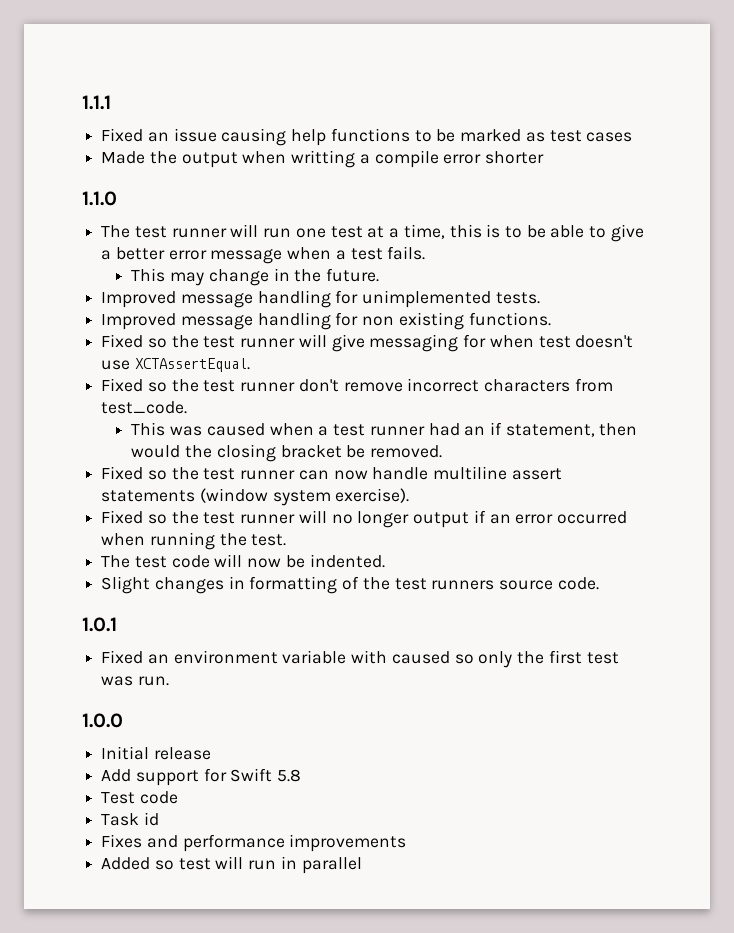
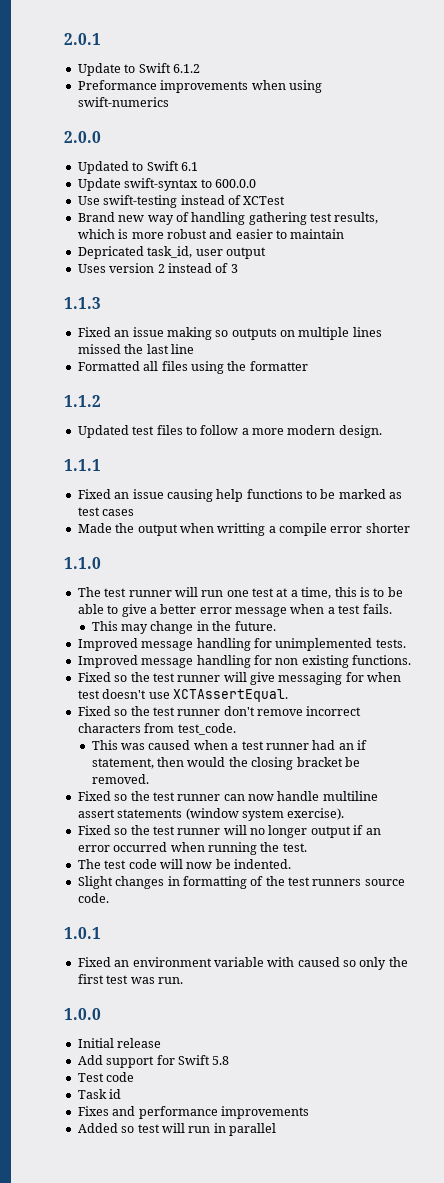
+ 2.0.1
+ Update to Swift 6.1.2
+ Preformance improvements when using swift-numerics
+ 2.0.0
+ Updated to Swift 6.1
+ Update swift-syntax to 600.0.0
+ Use swift-testing instead of XCTest
+ Brand new way of handling gathering test results, which is more robust and easier to maintain
+ Depricated task_id, user output
+ Uses version 2 instead of 3
+ 1.1.3
+ Fixed an issue making so outputs on multiple lines missed the last line
+ Formatted all files using the formatter
+ 1.1.2
+ Updated test files to follow a more modern design.

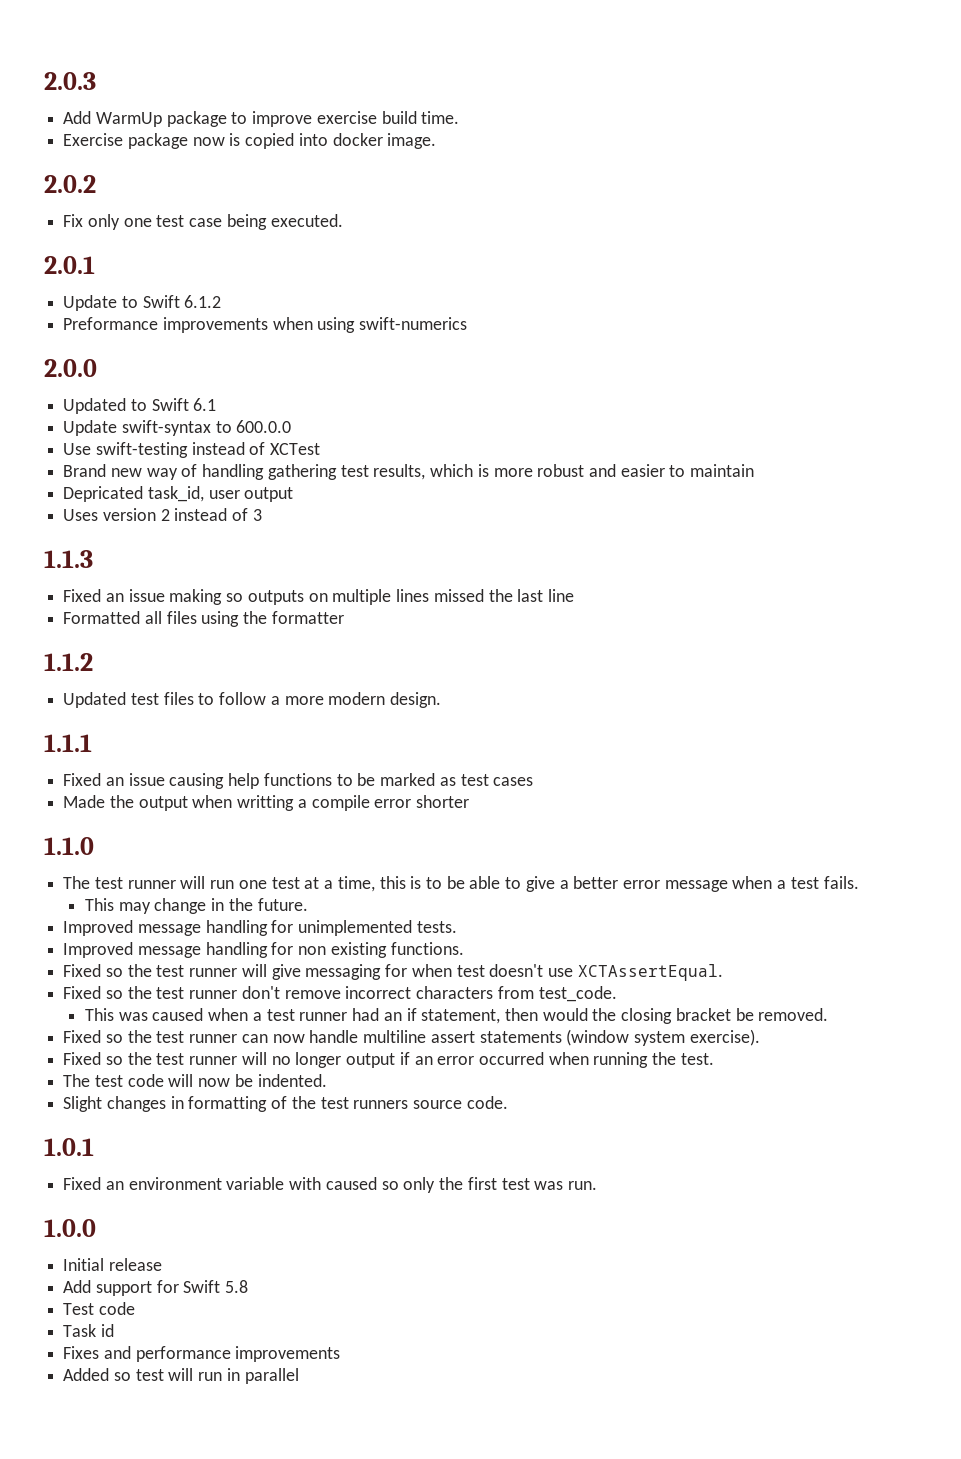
+ 2.0.3
+ Add WarmUp package to improve exercise build time.
+ Exercise package now is copied into docker image.
+ 2.0.2
+ Fix only one test case being executed.

